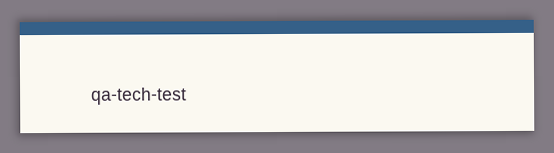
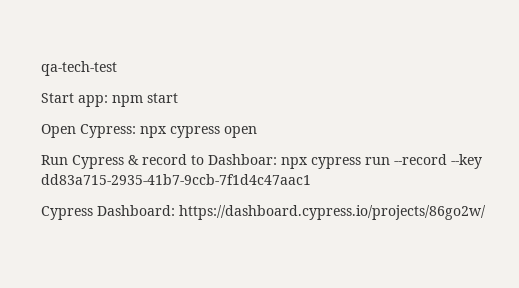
+ Start app: npm start
+ Open Cypress: npx cypress open
+ Run Cypress & record to Dashboar: npx cypress run --record --key dd83a715-2935-41b7-9ccb-7f1d4c47aac1
+ Cypress Dashboard: https://dashboard.cypress.io/projects/86go2w/

